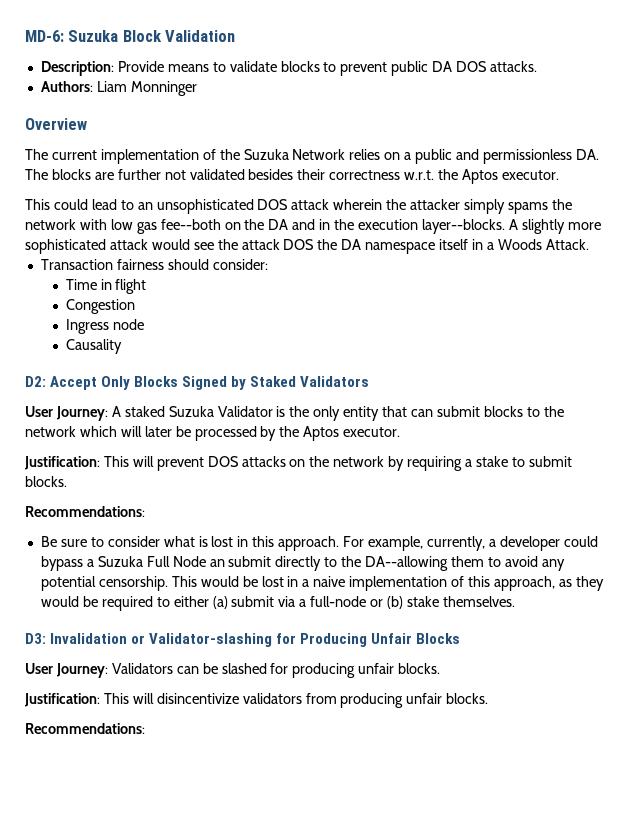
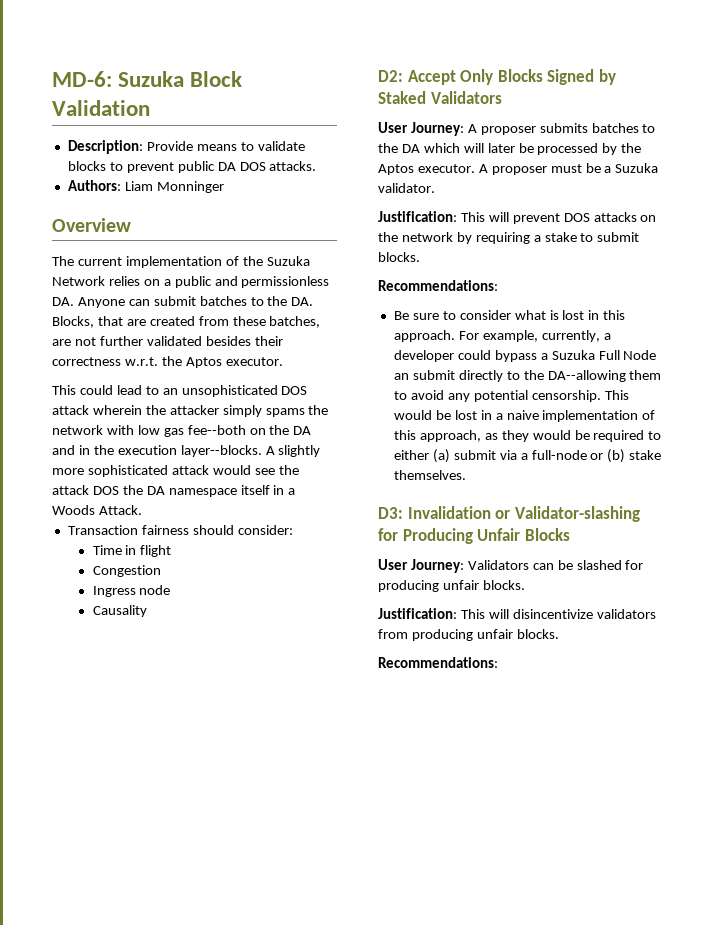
- The current implementation of the Suzuka Network relies on a public and permissionless DA. The blocks are further not validated besides their correctness w.r.t. the Aptos executor.
+ The current implementation of the Suzuka Network relies on a public and permissionless DA. Anyone can submit batches to the DA. Blocks, that are created from these batches, are not further validated besides their correctness w.r.t. the Aptos executor.
- User Journey: A staked Suzuka Validator is the only entity that can submit blocks to the network which will later be processed by the Aptos executor.
+ User Journey: A proposer submits batches to the DA which will later be processed by the Aptos executor. A proposer must be a Suzuka validator.

